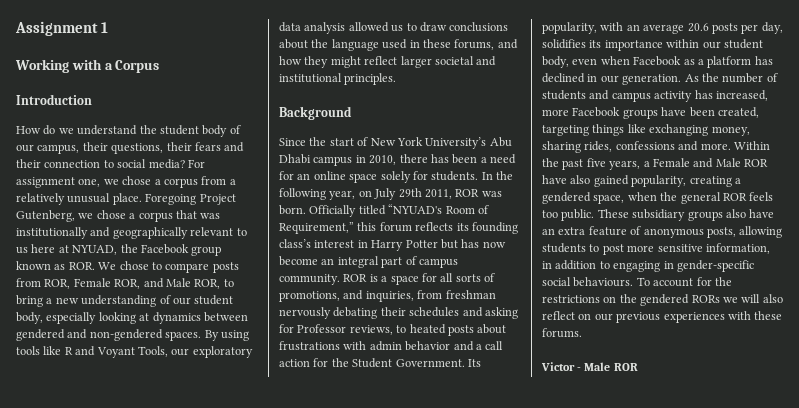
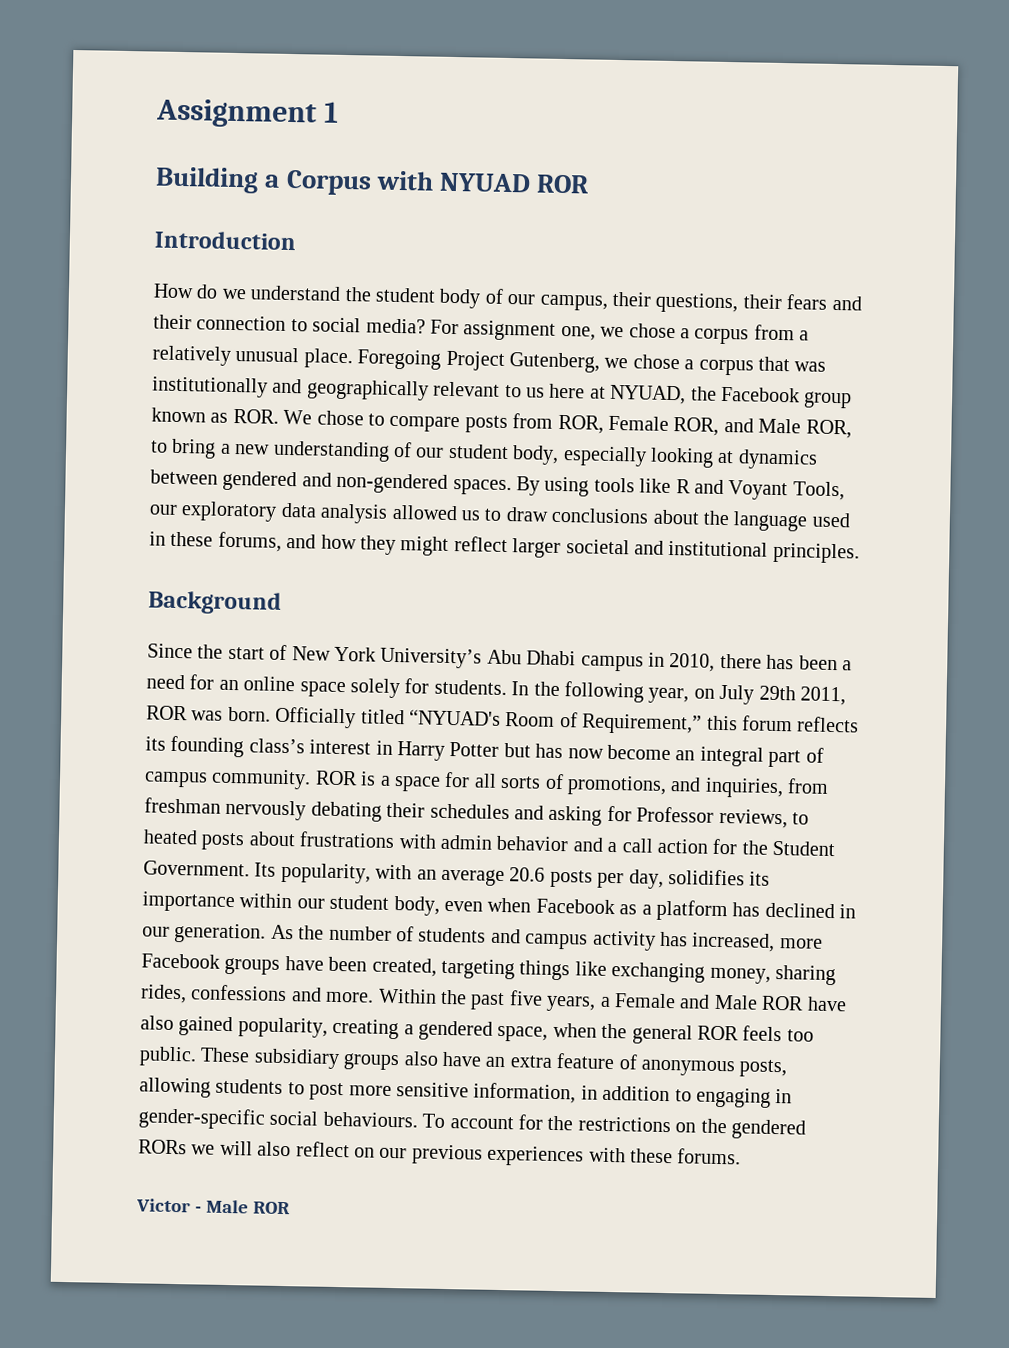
- Working with a Corpus
+ Building a Corpus with NYUAD ROR

